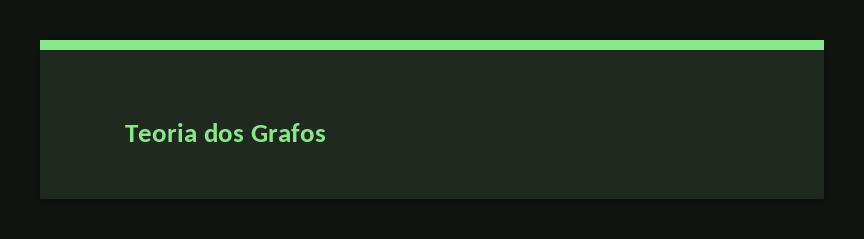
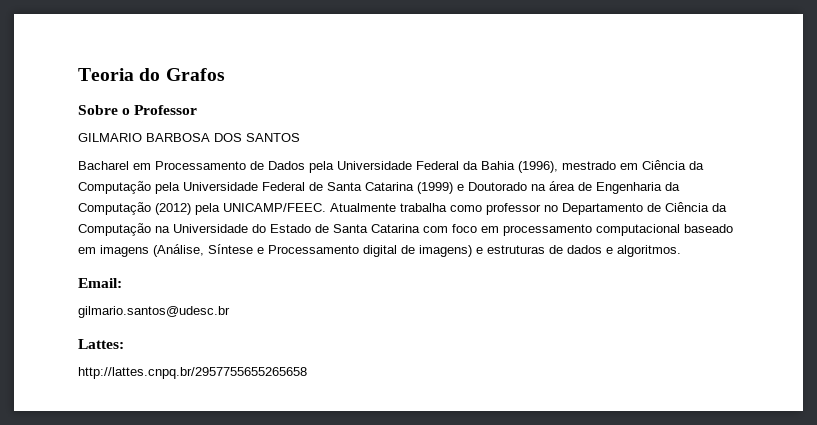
- Teoria dos Grafos
+ Teoria do Grafos
+ Sobre o Professor
+ GILMARIO BARBOSA DOS SANTOS
+ Bacharel em Processamento de Dados pela Universidade Federal da Bahia (1996), mestrado em Ciência da Computação pela Universidade Federal de Santa Catarina (1999) e Doutorado na área de Engenharia da Computação (2012) pela UNICAMP/FEEC. Atualmente trabalha como professor no Departamento de Ciência da Computação na Universidade do Estado de Santa Catarina com foco em processamento computacional baseado em imagens (Análise, Síntese e Processamento digital de imagens) e estruturas de dados e algoritmos.
+ Email:
+ gilmario.santos@udesc.br
+ Lattes:
+ http://lattes.cnpq.br/2957755655265658

